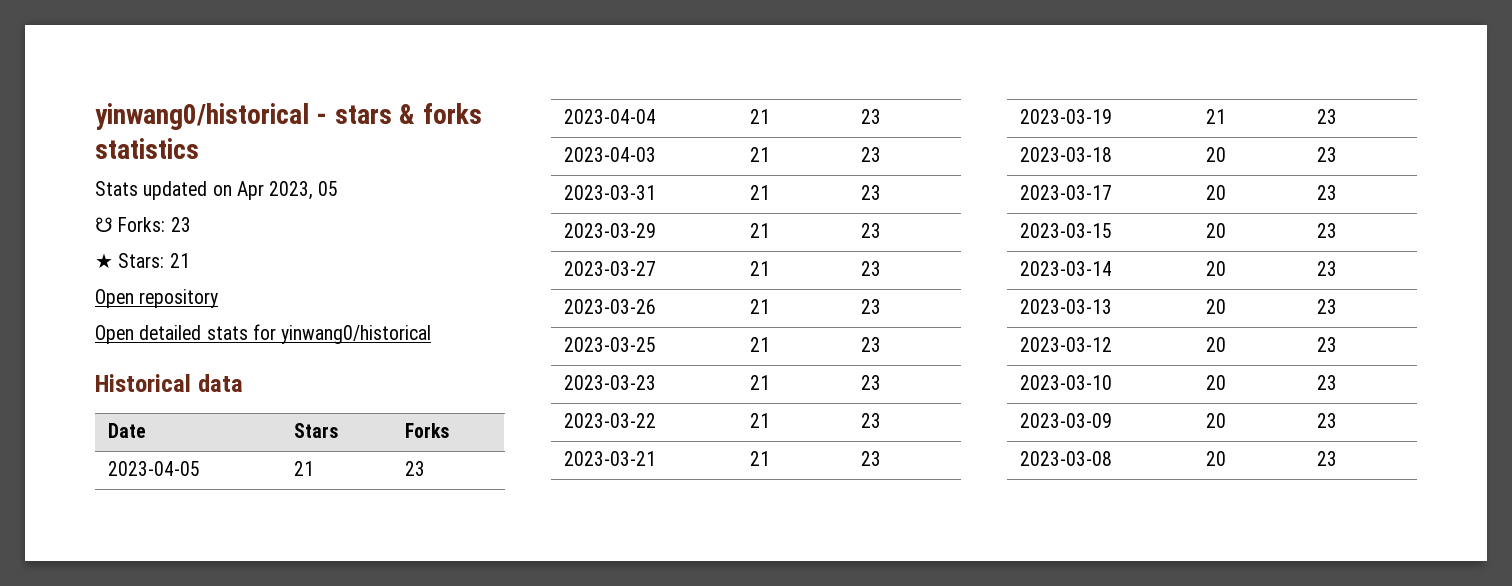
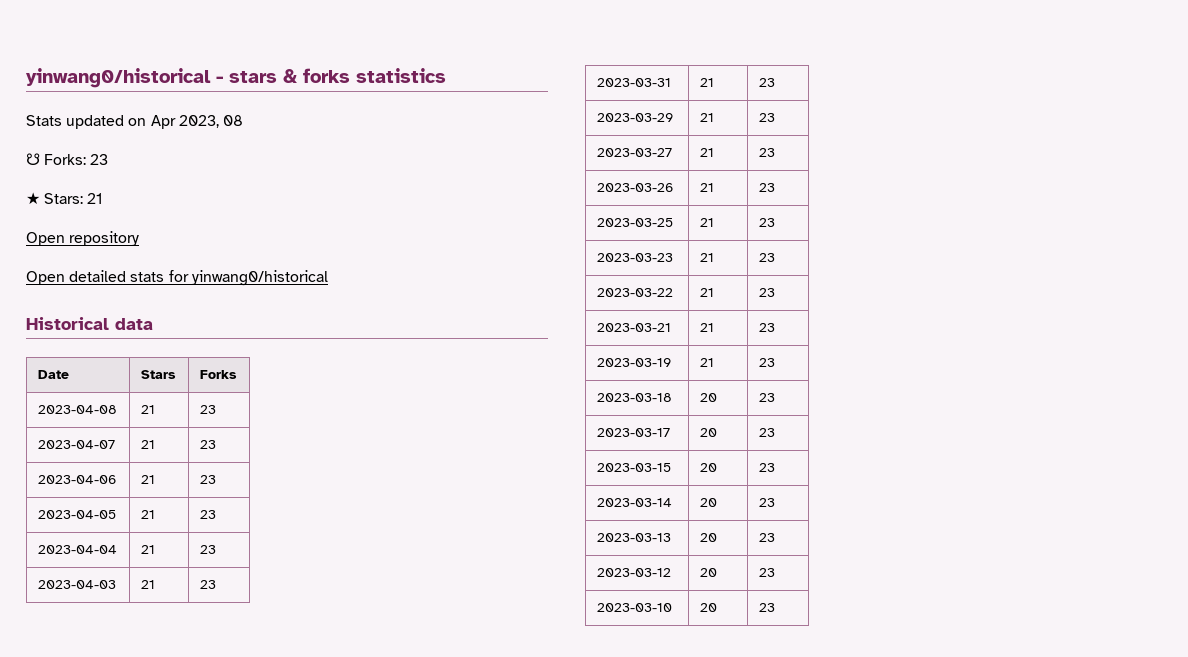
- Stats updated on Apr 2023, 05
+ Stats updated on Apr 2023, 08
+ 2023-04-08 | 21 | 23
+ 2023-04-07 | 21 | 23
+ 2023-04-06 | 21 | 23
- 2023-03-09 | 20 | 23
- 2023-03-08 | 20 | 23

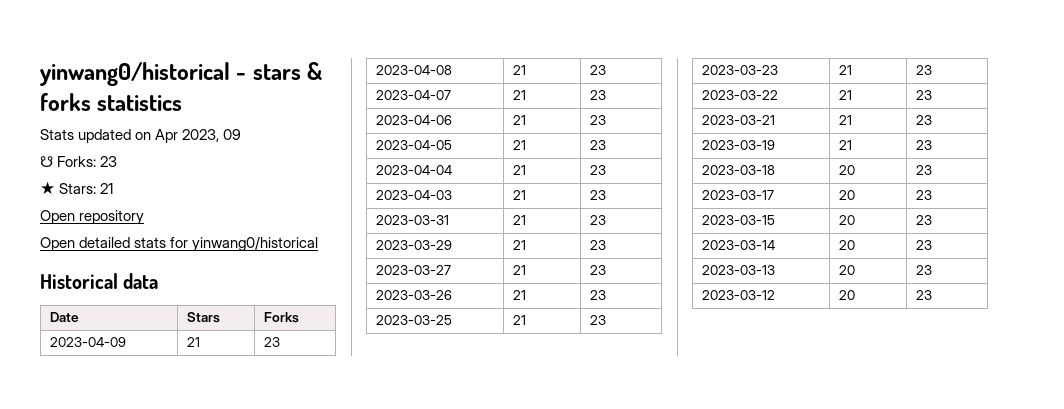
- Stats updated on Apr 2023, 08
+ Stats updated on Apr 2023, 09
+ 2023-04-09 | 21 | 23
- 2023-03-10 | 20 | 23

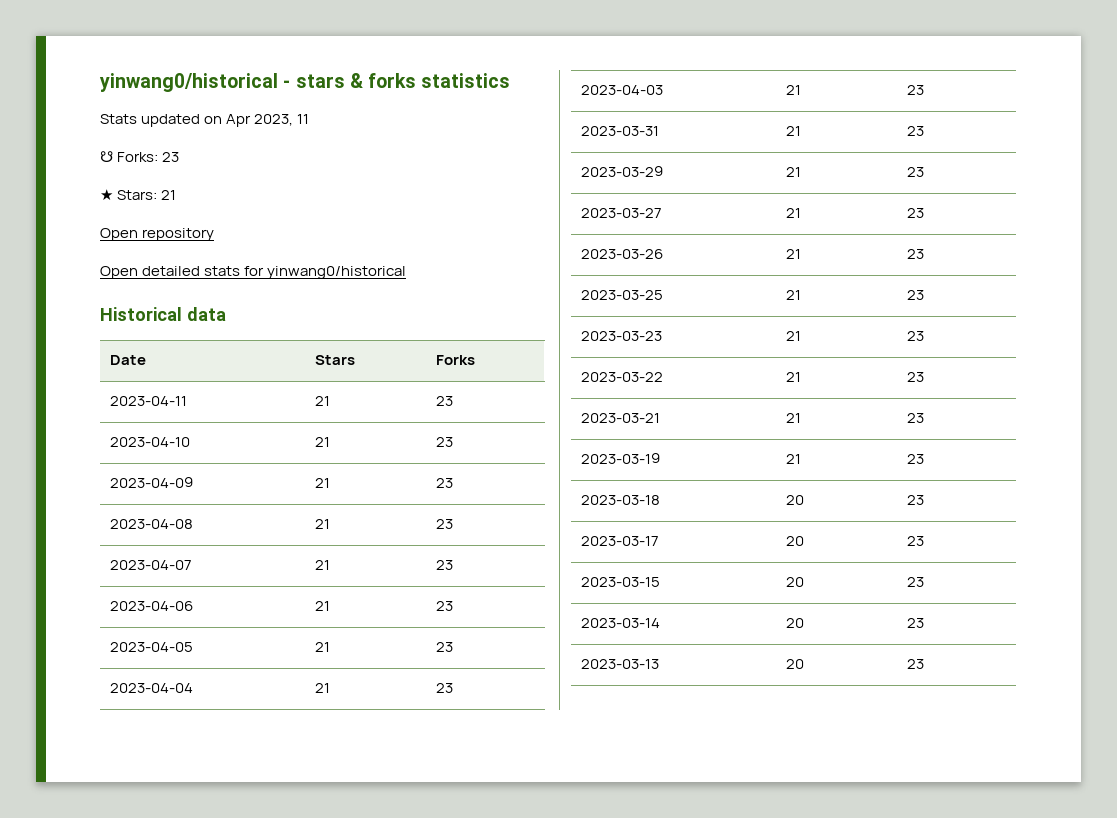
- Stats updated on Apr 2023, 09
+ Stats updated on Apr 2023, 11
+ 2023-04-11 | 21 | 23
+ 2023-04-10 | 21 | 23
- 2023-03-12 | 20 | 23

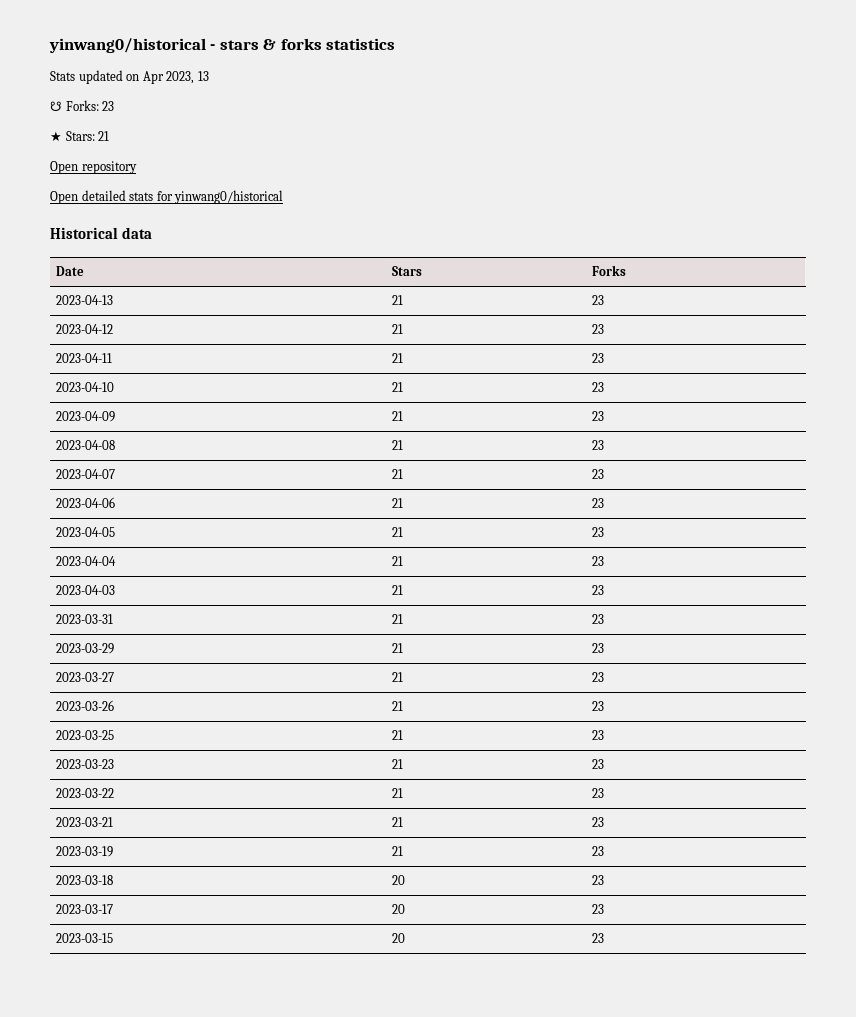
- Stats updated on Apr 2023, 11
+ Stats updated on Apr 2023, 13
+ 2023-04-13 | 21 | 23
+ 2023-04-12 | 21 | 23
- 2023-03-14 | 20 | 23
- 2023-03-13 | 20 | 23

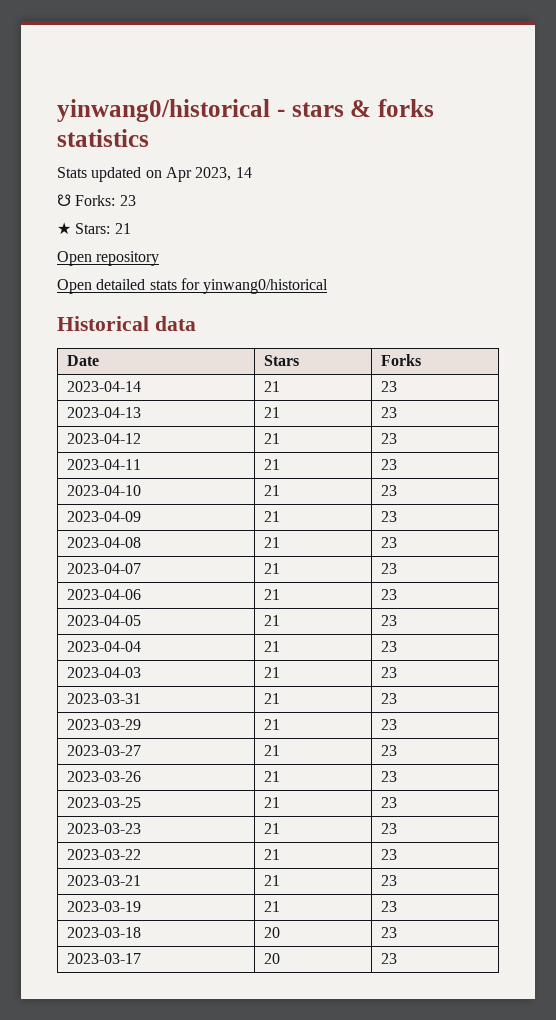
- Stats updated on Apr 2023, 13
+ Stats updated on Apr 2023, 14
+ 2023-04-14 | 21 | 23
- 2023-03-15 | 20 | 23

